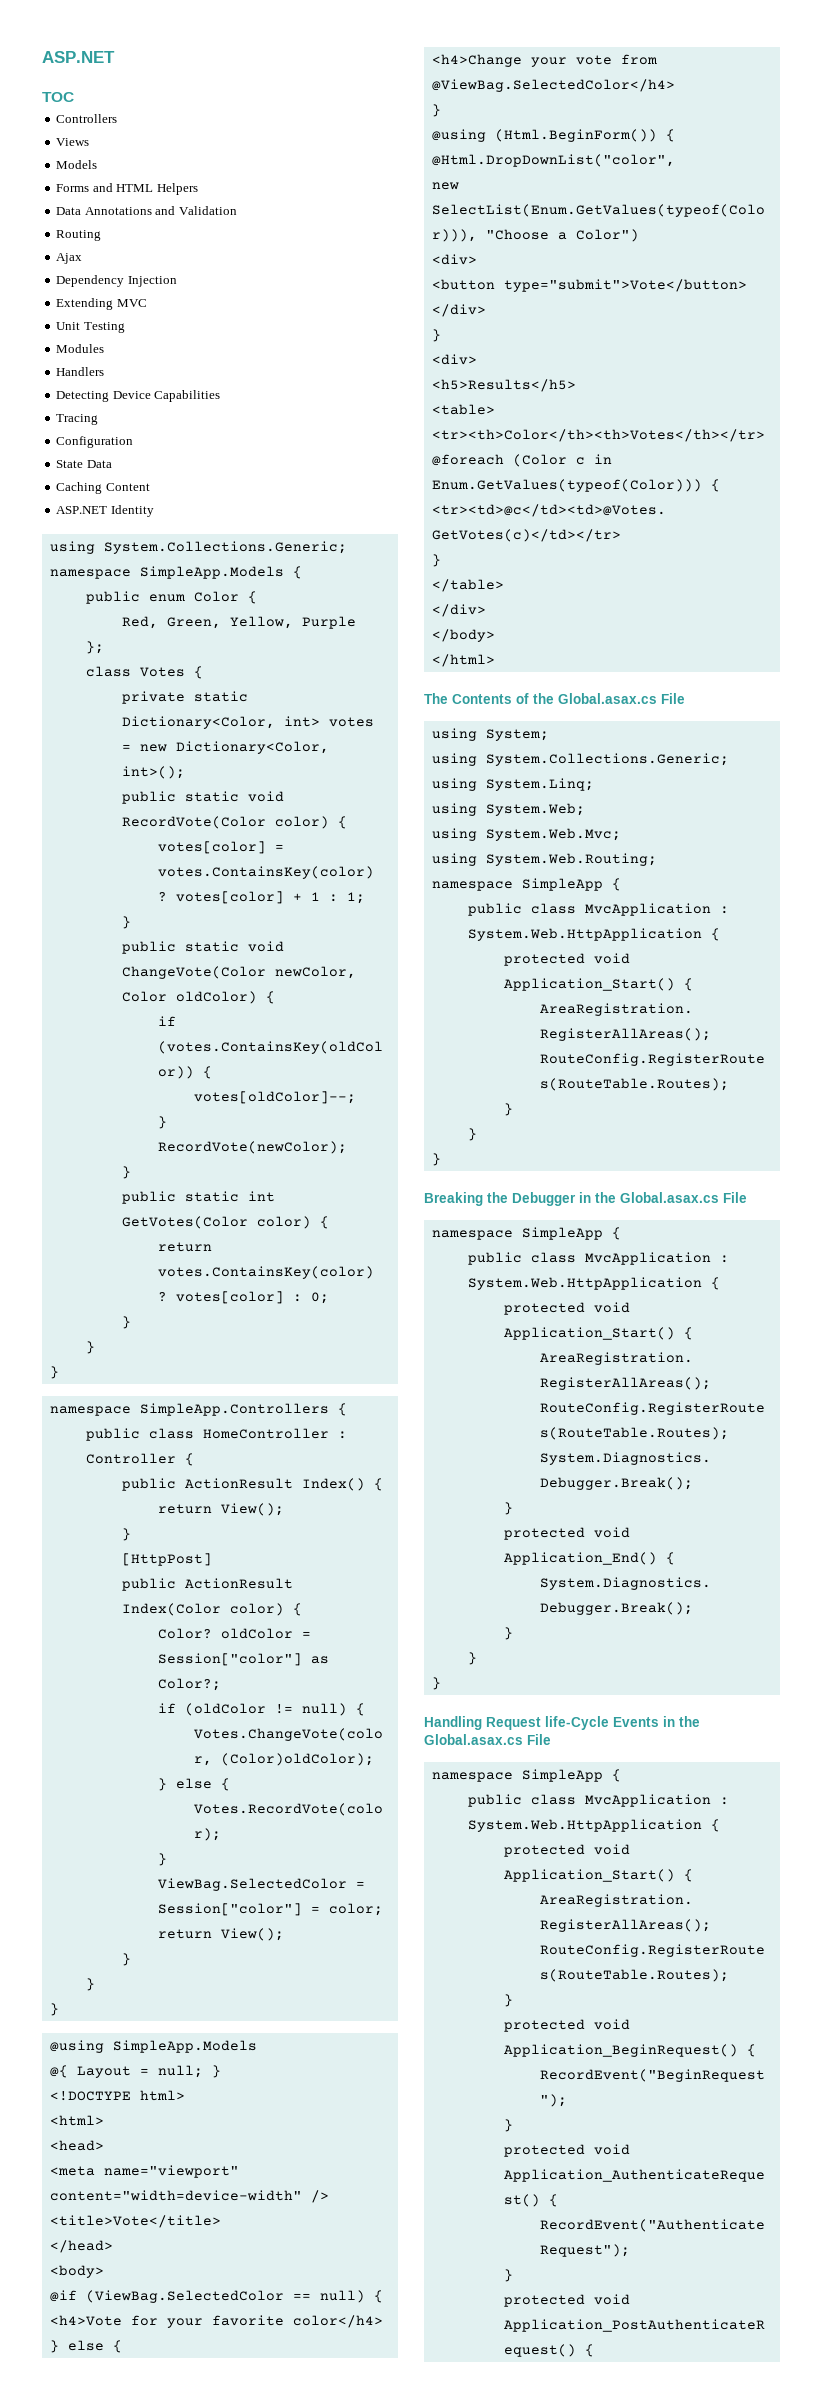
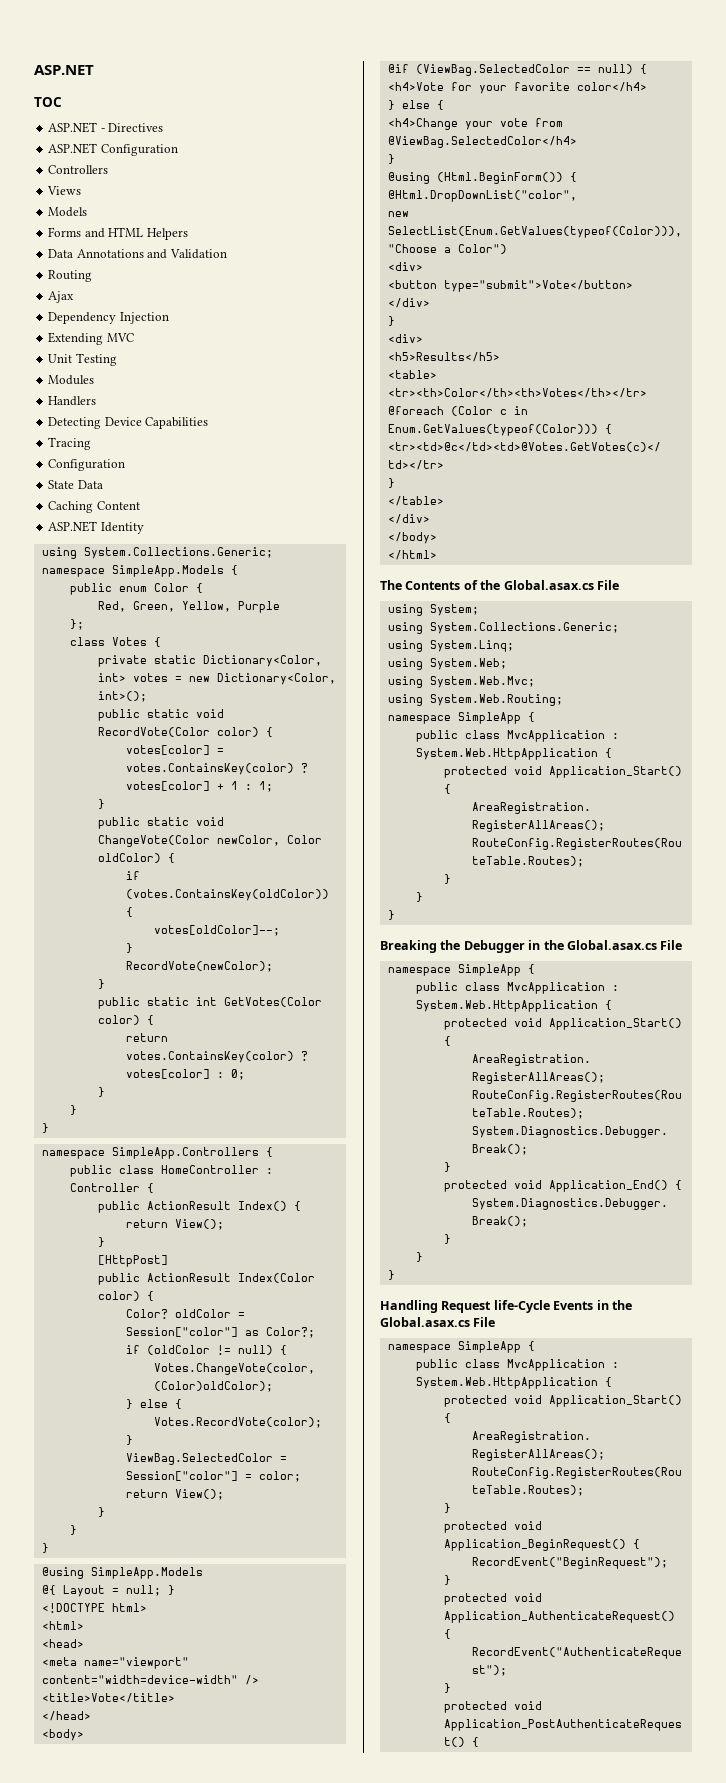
+ ASP.NET - Directives
+ ASP.NET Configuration

